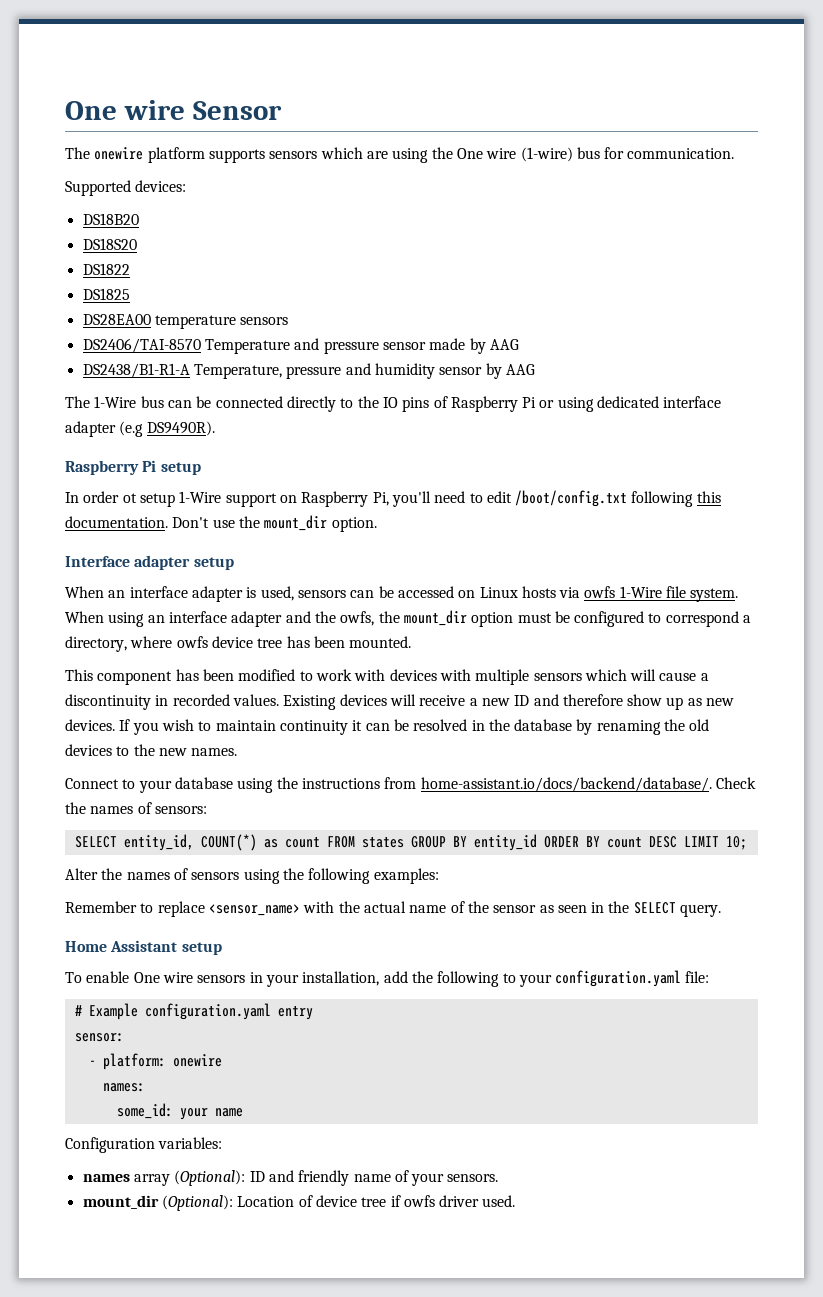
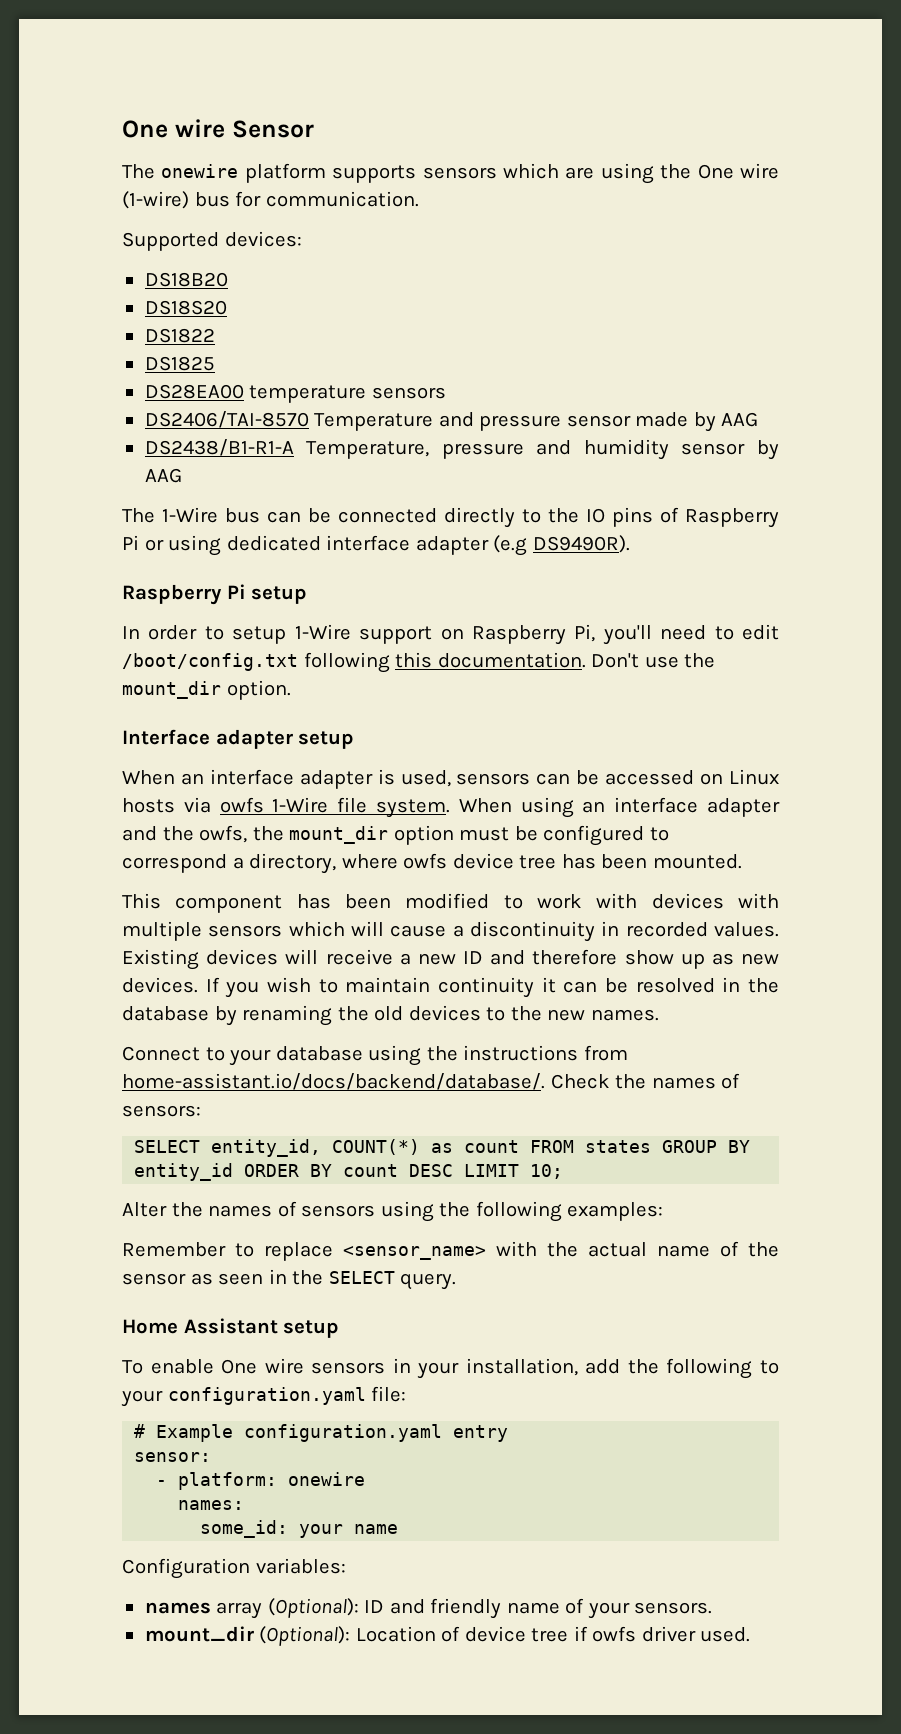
- In order ot setup 1-Wire support on Raspberry Pi, you'll need to edit /boot/config.txt following this documentation.
+ In order to setup 1-Wire support on Raspberry Pi, you'll need to edit /boot/config.txt following this documentation.

